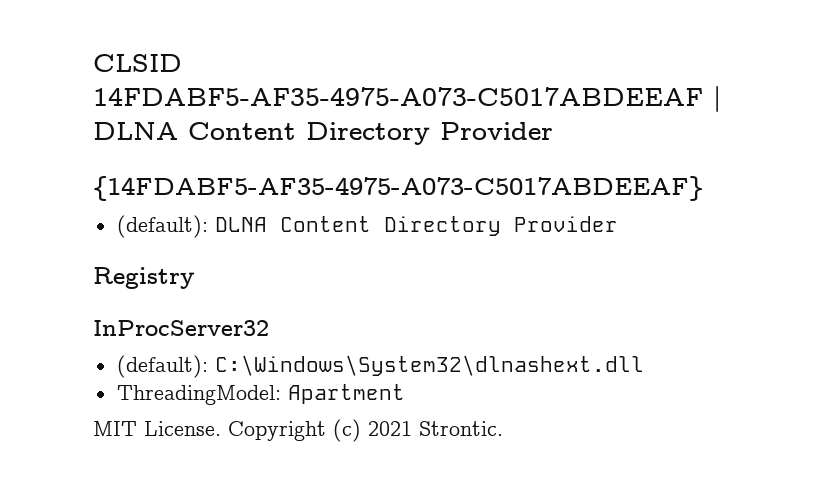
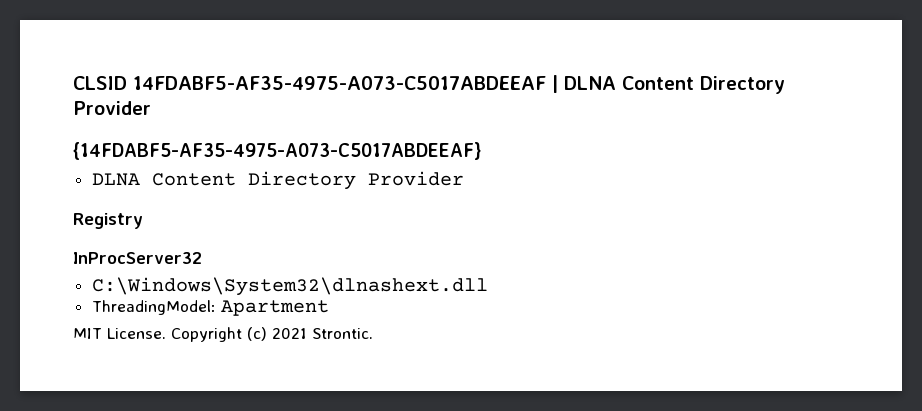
  {14FDABF5-AF35-4975-A073-C5017ABDEEAF}
- (default): DLNA Content Directory Provider
+ DLNA Content Directory Provider
- (default): C:\Windows\System32\dlnashext.dll
+ C:\Windows\System32\dlnashext.dll

